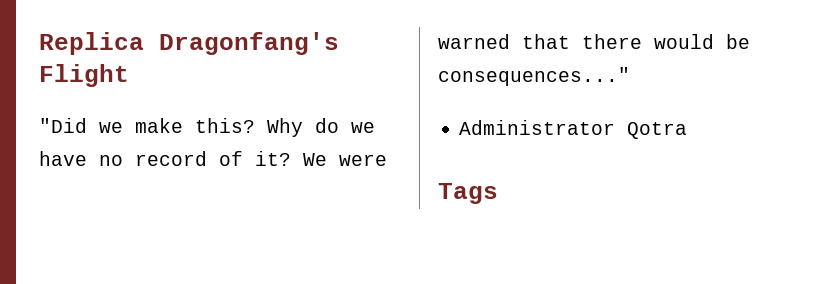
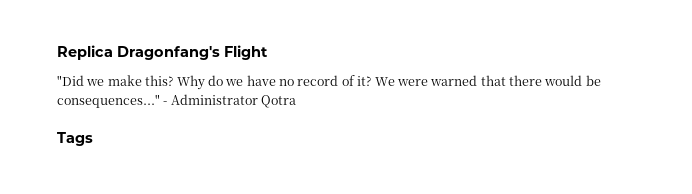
- We were warned that there would be consequences..."
- Administrator Qotra
+ We were warned that there would be consequences..." - Administrator Qotra

